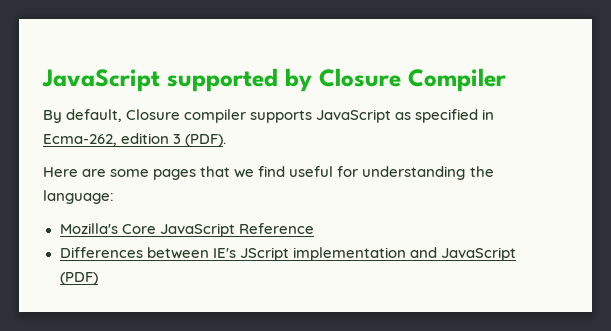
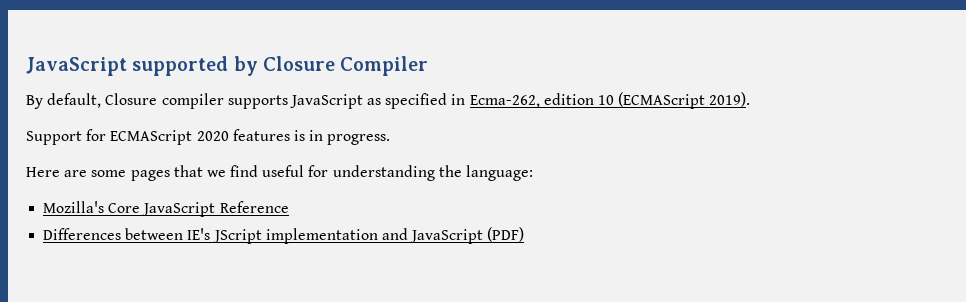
- By default, Closure compiler supports JavaScript as specified in Ecma-262, edition 3 (PDF).
+ By default, Closure compiler supports JavaScript as specified in Ecma-262, edition 10 (ECMAScript 2019).
+ Support for ECMAScript 2020 features is in progress.

